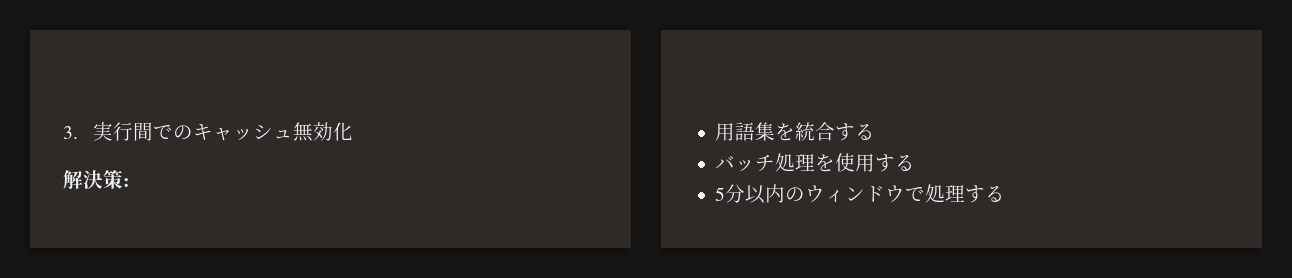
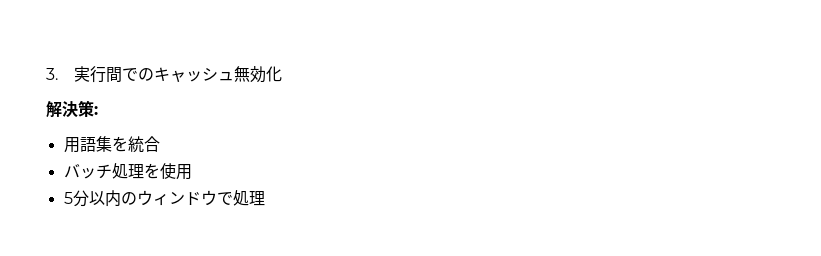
- 用語集を統合する
+ 用語集を統合
- バッチ処理を使用する
+ バッチ処理を使用
- 5分以内のウィンドウで処理する
+ 5分以内のウィンドウで処理

